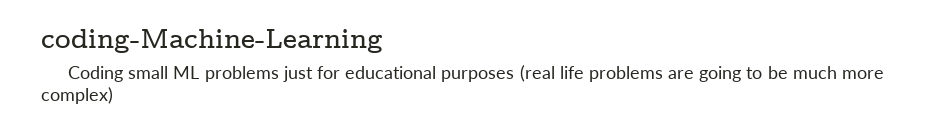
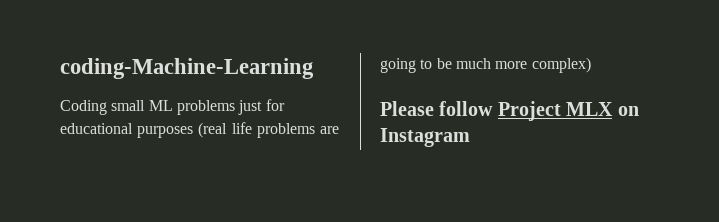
+ Please follow Project MLX on Instagram

